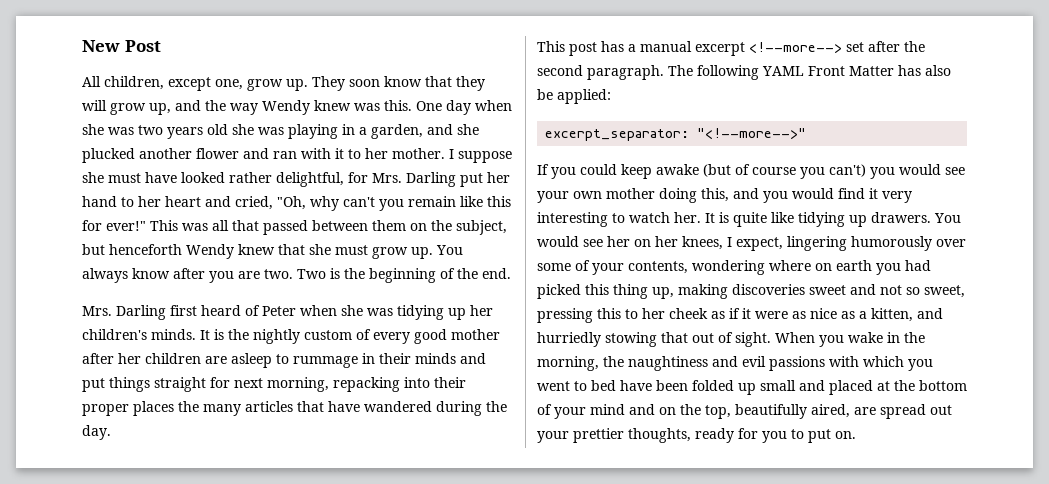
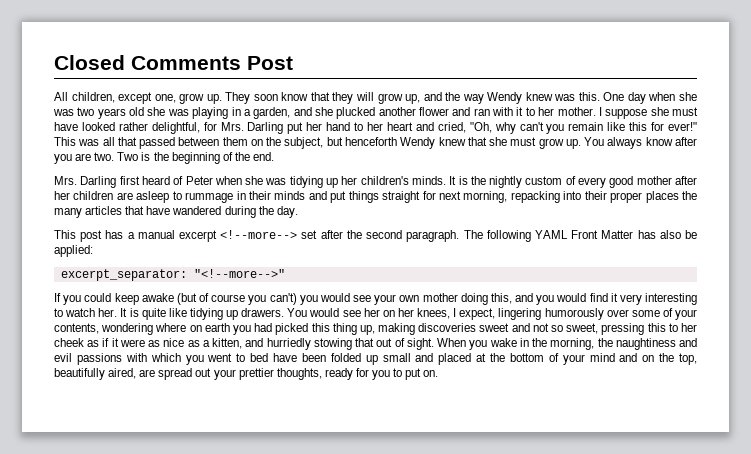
- New Post
+ Closed Comments Post

